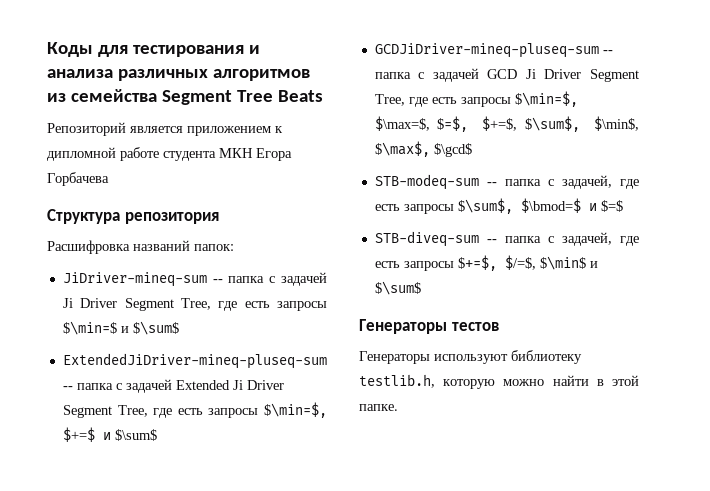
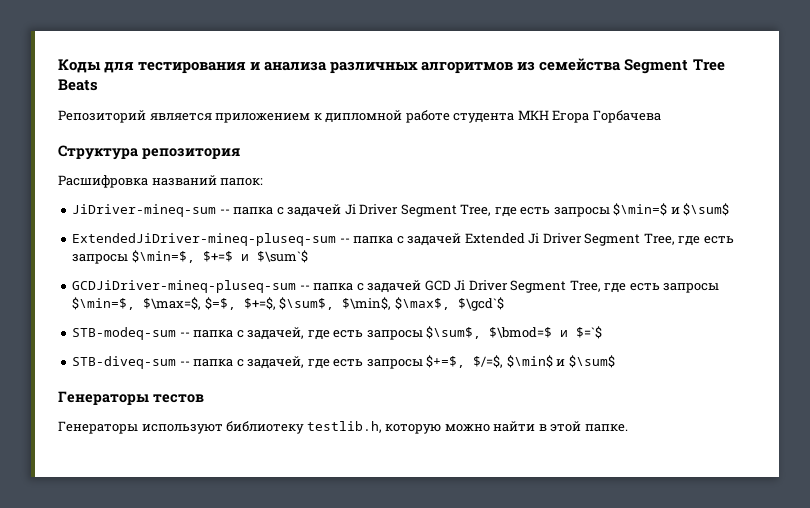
- ExtendedJiDriver-mineq-pluseq-sum -- папка с задачей Extended Ji Driver Segment Tree, где есть запросы $\min=$, $+=$ и $\sum$
+ ExtendedJiDriver-mineq-pluseq-sum -- папка с задачей Extended Ji Driver Segment Tree, где есть запросы $\min=$, $+=$ и $\sum`$
- GCDJiDriver-mineq-pluseq-sum -- папка с задачей GCD Ji Driver Segment Tree, где есть запросы $\min=$, $\max=$, $=$, $+=$, $\sum$, $\min$, $\max$, $\gcd$
+ GCDJiDriver-mineq-pluseq-sum -- папка с задачей GCD Ji Driver Segment Tree, где есть запросы $\min=$, $\max=$, $=$, $+=$, $\sum$, $\min$, $\max$, $\gcd`$
- STB-modeq-sum -- папка с задачей, где есть запросы $\sum$, $\bmod=$ и $=$
+ STB-modeq-sum -- папка с задачей, где есть запросы $\sum$, $\bmod=$ и $=`$

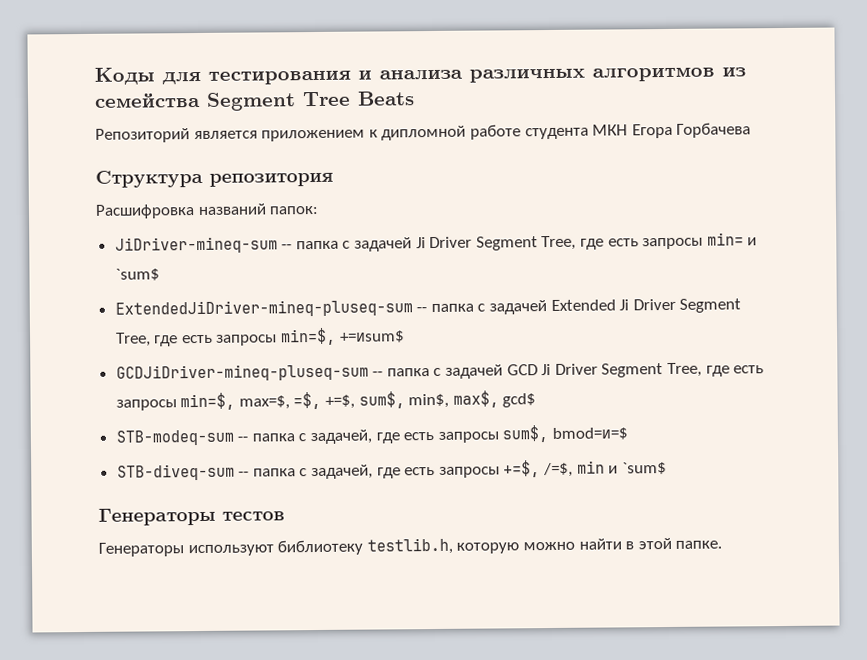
- JiDriver-mineq-sum -- папка с задачей Ji Driver Segment Tree, где есть запросы $\min=$ и $\sum$
+ JiDriver-mineq-sum -- папка с задачей Ji Driver Segment Tree, где есть запросы min= и `sum$
- ExtendedJiDriver-mineq-pluseq-sum -- папка с задачей Extended Ji Driver Segment Tree, где есть запросы $\min=$, $+=$ и $\sum`$
+ ExtendedJiDriver-mineq-pluseq-sum -- папка с задачей Extended Ji Driver Segment Tree, где есть запросы min=$, +=иsum$
- GCDJiDriver-mineq-pluseq-sum -- папка с задачей GCD Ji Driver Segment Tree, где есть запросы $\min=$, $\max=$, $=$, $+=$, $\sum$, $\min$, $\max$, $\gcd`$
+ GCDJiDriver-mineq-pluseq-sum -- папка с задачей GCD Ji Driver Segment Tree, где есть запросы min=$, max=$, =$, +=$, sum$, min$, max$, gcd$
- STB-modeq-sum -- папка с задачей, где есть запросы $\sum$, $\bmod=$ и $=`$
+ STB-modeq-sum -- папка с задачей, где есть запросы sum$, bmod=и=$
- STB-diveq-sum -- папка с задачей, где есть запросы $+=$, $/=$, $\min$ и $\sum$
+ STB-diveq-sum -- папка с задачей, где есть запросы +=$, /=$, min и `sum$

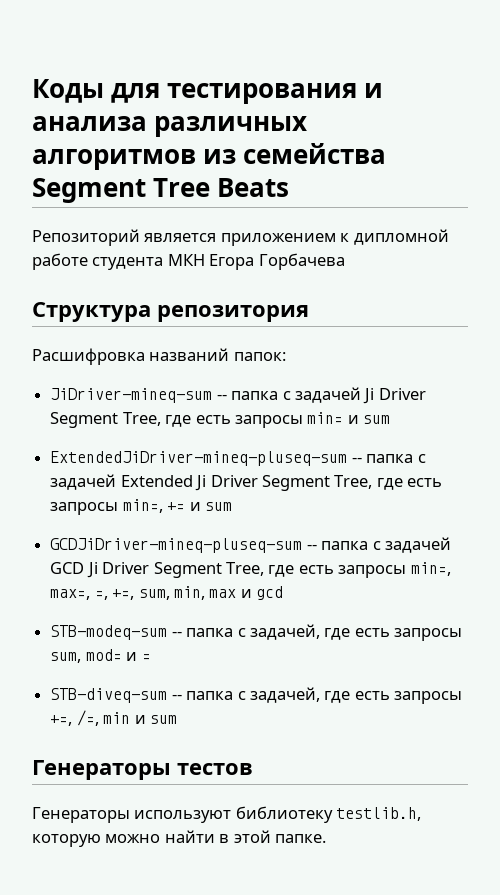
- JiDriver-mineq-sum -- папка с задачей Ji Driver Segment Tree, где есть запросы min= и `sum$
+ JiDriver-mineq-sum -- папка с задачей Ji Driver Segment Tree, где есть запросы min= и sum
- ExtendedJiDriver-mineq-pluseq-sum -- папка с задачей Extended Ji Driver Segment Tree, где есть запросы min=$, +=иsum$
+ ExtendedJiDriver-mineq-pluseq-sum -- папка с задачей Extended Ji Driver Segment Tree, где есть запросы min=, += и sum
- GCDJiDriver-mineq-pluseq-sum -- папка с задачей GCD Ji Driver Segment Tree, где есть запросы min=$, max=$, =$, +=$, sum$, min$, max$, gcd$
+ GCDJiDriver-mineq-pluseq-sum -- папка с задачей GCD Ji Driver Segment Tree, где есть запросы min=, max=, =, +=, sum, min, max и gcd
- STB-modeq-sum -- папка с задачей, где есть запросы sum$, bmod=и=$
+ STB-modeq-sum -- папка с задачей, где есть запросы sum, mod= и =
- STB-diveq-sum -- папка с задачей, где есть запросы +=$, /=$, min и `sum$
+ STB-diveq-sum -- папка с задачей, где есть запросы +=, /=, min и sum

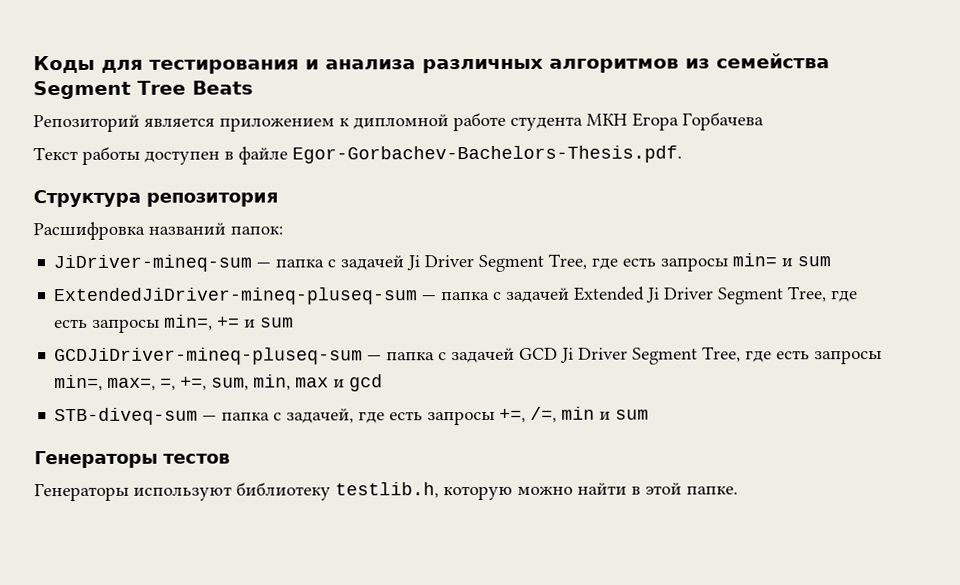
+ Текст работы доступен в файле Egor-Gorbachev-Bachelors-Thesis.pdf.
- JiDriver-mineq-sum -- папка с задачей Ji Driver Segment Tree, где есть запросы min= и sum
+ JiDriver-mineq-sum — папка с задачей Ji Driver Segment Tree, где есть запросы min= и sum
- ExtendedJiDriver-mineq-pluseq-sum -- папка с задачей Extended Ji Driver Segment Tree, где есть запросы min=, += и sum
+ ExtendedJiDriver-mineq-pluseq-sum — папка с задачей Extended Ji Driver Segment Tree, где есть запросы min=, += и sum
- GCDJiDriver-mineq-pluseq-sum -- папка с задачей GCD Ji Driver Segment Tree, где есть запросы min=, max=, =, +=, sum, min, max и gcd
+ GCDJiDriver-mineq-pluseq-sum — папка с задачей GCD Ji Driver Segment Tree, где есть запросы min=, max=, =, +=, sum, min, max и gcd
- STB-modeq-sum -- папка с задачей, где есть запросы sum, mod= и =
- STB-diveq-sum -- папка с задачей, где есть запросы +=, /=, min и sum
+ STB-diveq-sum — папка с задачей, где есть запросы +=, /=, min и sum

